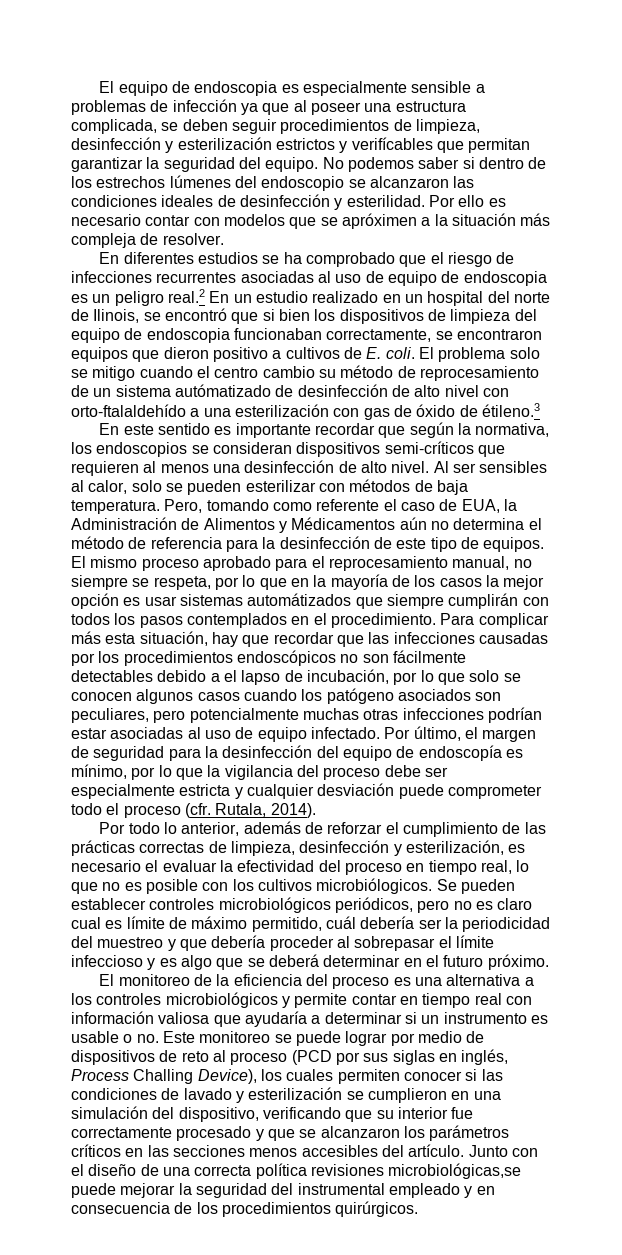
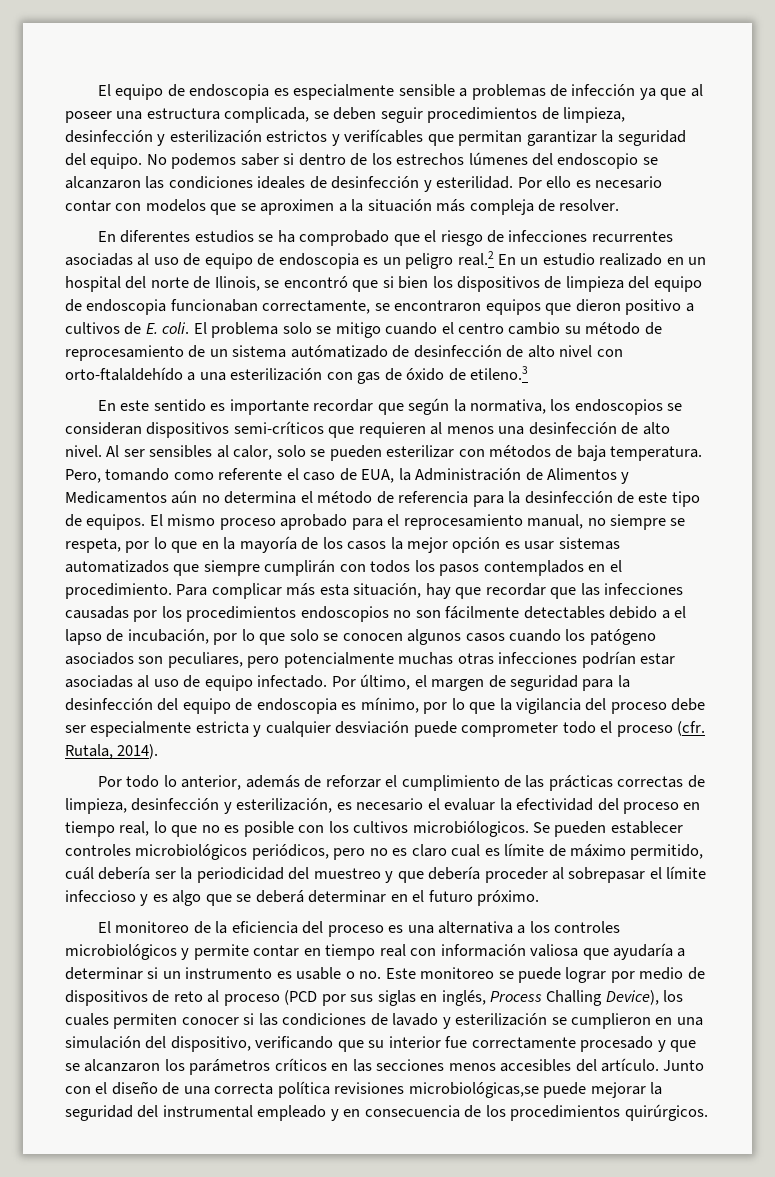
- Por ello es necesario contar con modelos que se apróximen a la situación más compleja de resolver.
+ Por ello es necesario contar con modelos que se aproximen a la situación más compleja de resolver.
- El problema solo se mitigo cuando el centro cambio su método de reprocesamiento de un sistema autómatizado de desinfección de alto nivel con orto-ftalaldehído a una esterilización con gas de óxido de étileno.3
+ El problema solo se mitigo cuando el centro cambio su método de reprocesamiento de un sistema autómatizado de desinfección de alto nivel con orto-ftalaldehído a una esterilización con gas de óxido de etileno.3
- Pero, tomando como referente el caso de EUA, la Administración de Alimentos y Médicamentos aún no determina el método de referencia para la desinfección de este tipo de equipos.
+ Pero, tomando como referente el caso de EUA, la Administración de Alimentos y Medicamentos aún no determina el método de referencia para la desinfección de este tipo de equipos.
- El mismo proceso aprobado para el reprocesamiento manual, no siempre se respeta, por lo que en la mayoría de los casos la mejor opción es usar sistemas automátizados que siempre cumplirán con todos los pasos contemplados en el procedimiento.
+ El mismo proceso aprobado para el reprocesamiento manual, no siempre se respeta, por lo que en la mayoría de los casos la mejor opción es usar sistemas automatizados que siempre cumplirán con todos los pasos contemplados en el procedimiento.
- Para complicar más esta situación, hay que recordar que las infecciones causadas por los procedimientos endoscópicos no son fácilmente detectables debido a el lapso de incubación, por lo que solo se conocen algunos casos cuando los patógeno asociados son peculiares, pero potencialmente muchas otras infecciones podrían estar asociadas al uso de equipo infectado.
+ Para complicar más esta situación, hay que recordar que las infecciones causadas por los procedimientos endoscopios no son fácilmente detectables debido a el lapso de incubación, por lo que solo se conocen algunos casos cuando los patógeno asociados son peculiares, pero potencialmente muchas otras infecciones podrían estar asociadas al uso de equipo infectado.
- Por último, el margen de seguridad para la desinfección del equipo de endoscopía es mínimo, por lo que la vigilancia del proceso debe ser especialmente estricta y cualquier desviación puede comprometer todo el proceso (cfr.
+ Por último, el margen de seguridad para la desinfección del equipo de endoscopia es mínimo, por lo que la vigilancia del proceso debe ser especialmente estricta y cualquier desviación puede comprometer todo el proceso (cfr.

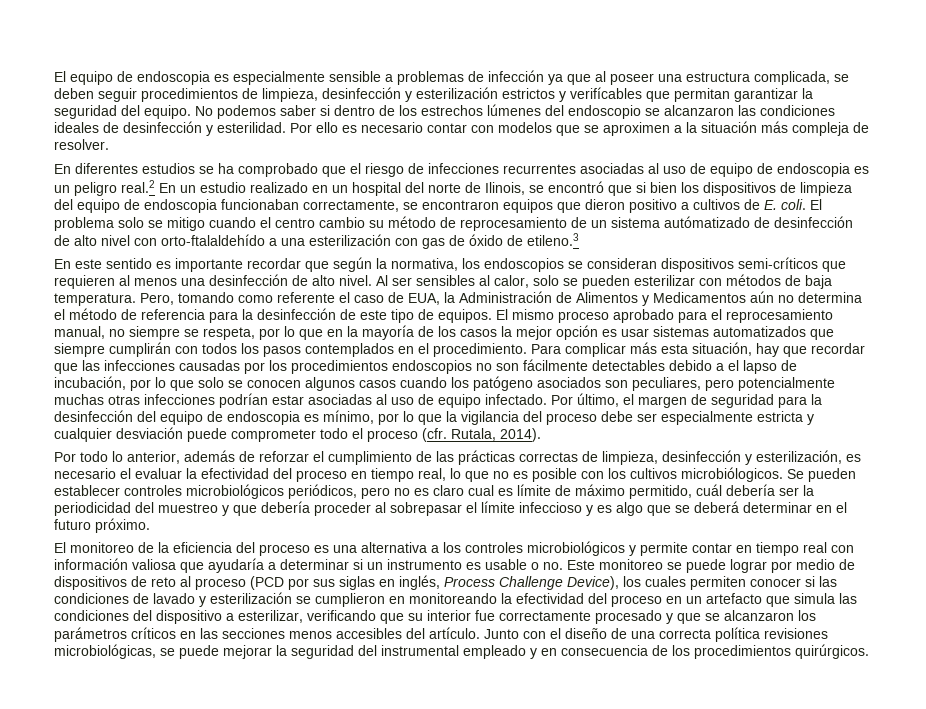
- El monitoreo de la eficiencia del proceso es una alternativa a los controles microbiológicos y permite contar en tiempo real con información valiosa que ayudaría a determinar si un instrumento es usable o no. Este monitoreo se puede lograr por medio de dispositivos de reto al proceso (PCD por sus siglas en inglés, Process Challing Device), los cuales permiten conocer si las condiciones de lavado y esterilización se cumplieron en una simulación del dispositivo, verificando que su interior fue correctamente procesado y que se alcanzaron los parámetros críticos en las secciones menos accesibles del artículo.
+ El monitoreo de la eficiencia del proceso es una alternativa a los controles microbiológicos y permite contar en tiempo real con información valiosa que ayudaría a determinar si un instrumento es usable o no. Este monitoreo se puede lograr por medio de dispositivos de reto al proceso (PCD por sus siglas en inglés, Process Challenge Device), los cuales permiten conocer si las condiciones de lavado y esterilización se cumplieron en monitoreando la efectividad del proceso en un artefacto que simula las condiciones del dispositivo a esterilizar, verificando que su interior fue correctamente procesado y que se alcanzaron los parámetros críticos en las secciones menos accesibles del artículo.
- Junto con el diseño de una correcta política revisiones microbiológicas,se puede mejorar la seguridad del instrumental empleado y en consecuencia de los procedimientos quirúrgicos.
+ Junto con el diseño de una correcta política revisiones microbiológicas, se puede mejorar la seguridad del instrumental empleado y en consecuencia de los procedimientos quirúrgicos.

